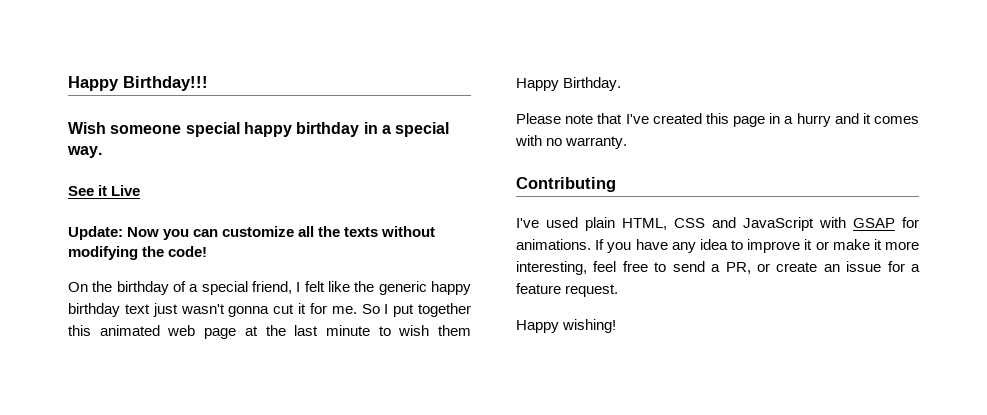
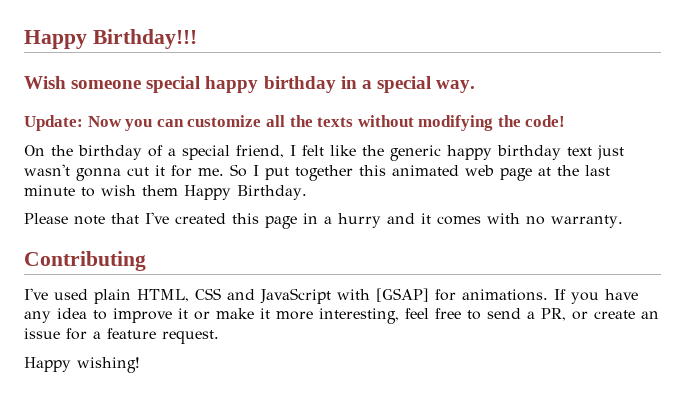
- See it Live
- I've used plain HTML, CSS and JavaScript with GSAP for animations.
+ I've used plain HTML, CSS and JavaScript with [GSAP] for animations.

